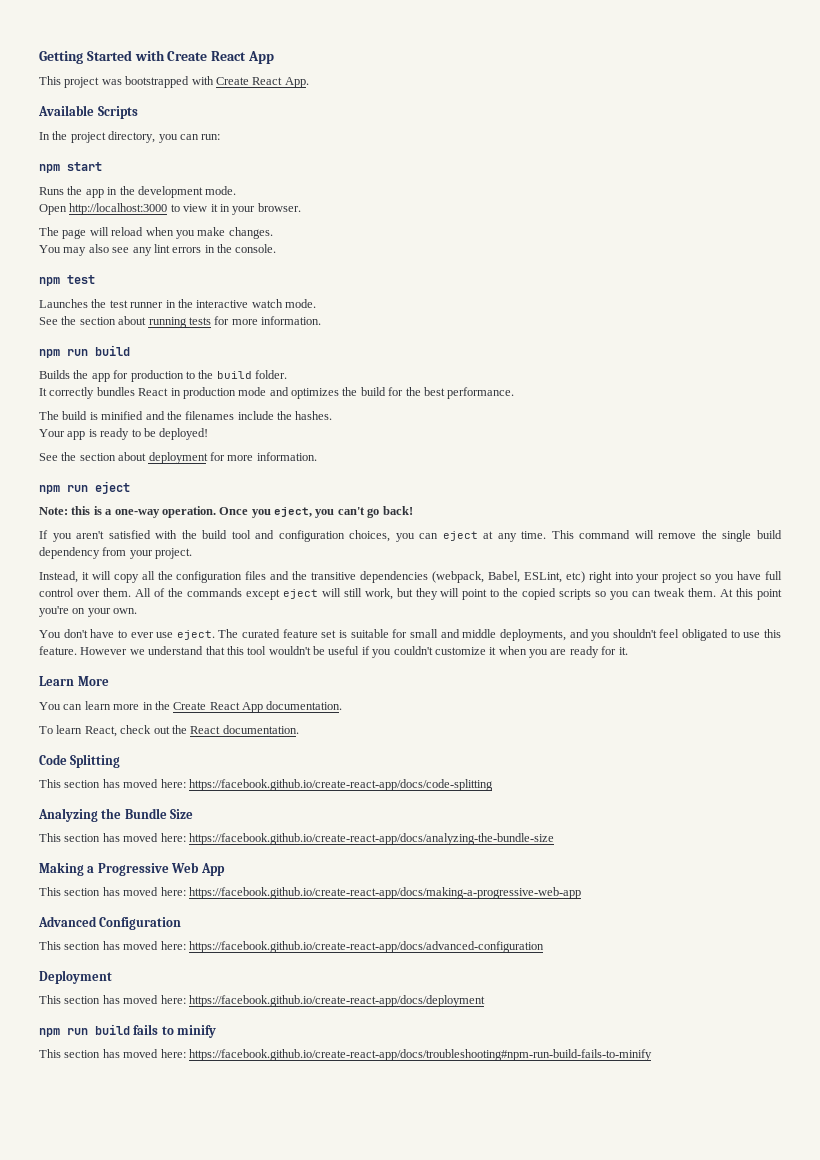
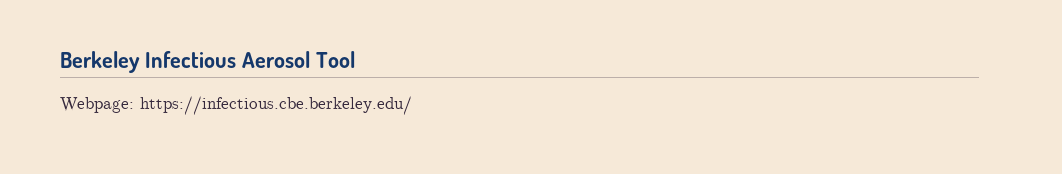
- Getting Started with Create React App
- This project was bootstrapped with Create React App.
- Available Scripts
- In the project directory, you can run:
- npm start
- Runs the app in the development mode.
- Open http://localhost:3000 to view it in your browser.
- The page will reload when you make changes.
- You may also see any lint errors in the console.
- npm test
- Launches the test runner in the interactive watch mode.
- See the section about running tests for more information.
- npm run build
- Builds the app for production to the build folder.
- It correctly bundles React in production mode and optimizes the build for the best performance.
- The build is minified and the filenames include the hashes.
- Your app is ready to be deployed!
- See the section about deployment for more information.
- npm run eject
- Note: this is a one-way operation. Once you eject, you can't go back!
- If you aren't satisfied with the build tool and configuration choices, you can eject at any time. This command will remove the single build dependency from your project.
- Instead, it will copy all the configuration files and the transitive dependencies (webpack, Babel, ESLint, etc) right into your project so you have full control over them. All of the commands except eject will still work, but they will point to the copied scripts so you can tweak them. At this point you're on your own.
- You don't have to ever use eject. The curated feature set is suitable for small and middle deployments, and you shouldn't feel obligated to use this feature. However we understand that this tool wouldn't be useful if you couldn't customize it when you are ready for it.
- Learn More
- You can learn more in the Create React App documentation.
- To learn React, check out the React documentation.
- Code Splitting
- This section has moved here: https://facebook.github.io/create-react-app/docs/code-splitting
- Analyzing the Bundle Size
- This section has moved here: https://facebook.github.io/create-react-app/docs/analyzing-the-bundle-size
- Making a Progressive Web App
- This section has moved here: https://facebook.github.io/create-react-app/docs/making-a-progressive-web-app
- Advanced Configuration
- This section has moved here: https://facebook.github.io/create-react-app/docs/advanced-configuration
- Deployment
- This section has moved here: https://facebook.github.io/create-react-app/docs/deployment
- npm run build fails to minify
- This section has moved here: https://facebook.github.io/create-react-app/docs/troubleshooting#npm-run-build-fails-to-minify
+ Berkeley Infectious Aerosol Tool
+ Webpage: https://infectious.cbe.berkeley.edu/

